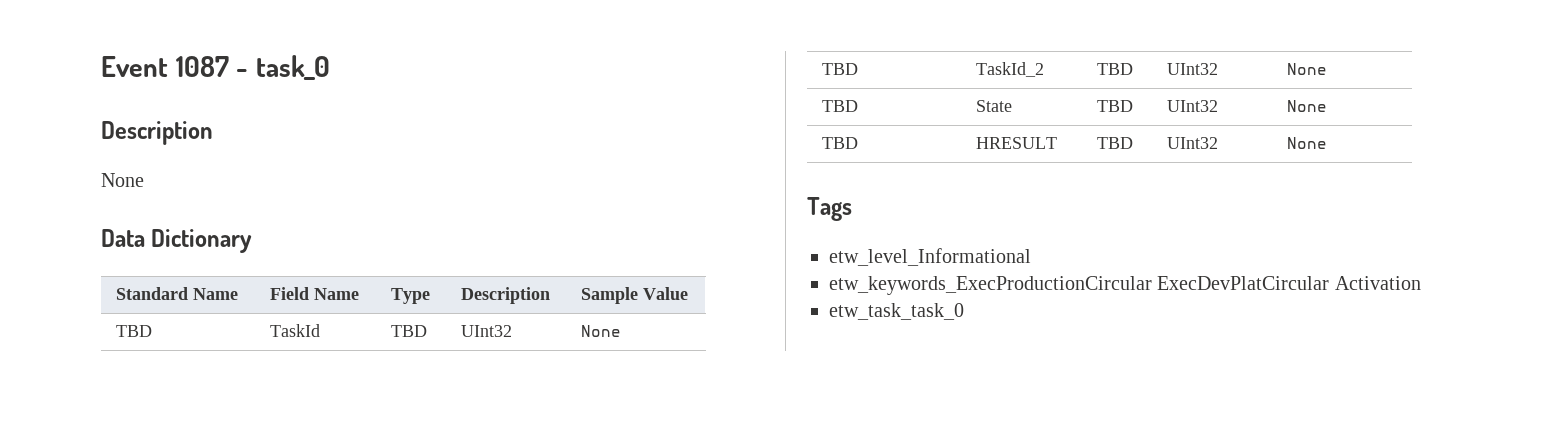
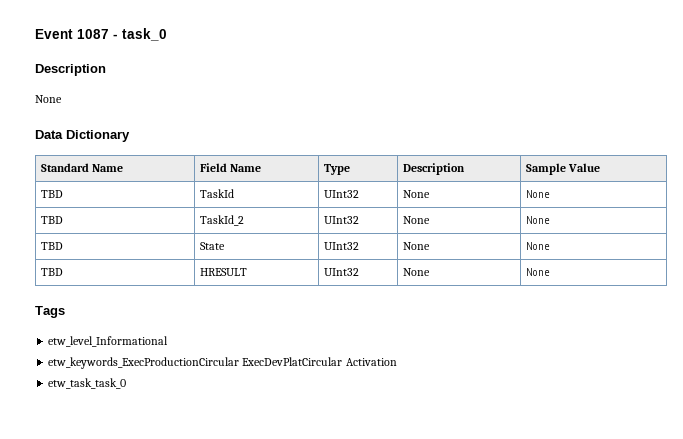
- TBD | TaskId | TBD | UInt32 | None
+ TBD | TaskId | UInt32 | None | None
- TBD | TaskId_2 | TBD | UInt32 | None
+ TBD | TaskId_2 | UInt32 | None | None
- TBD | State | TBD | UInt32 | None
+ TBD | State | UInt32 | None | None
- TBD | HRESULT | TBD | UInt32 | None
+ TBD | HRESULT | UInt32 | None | None

